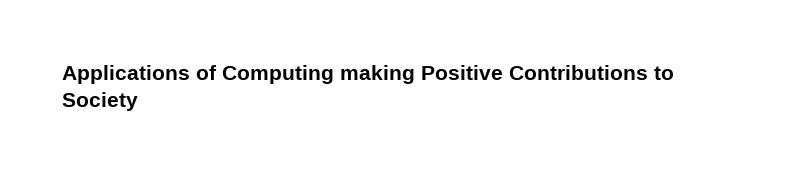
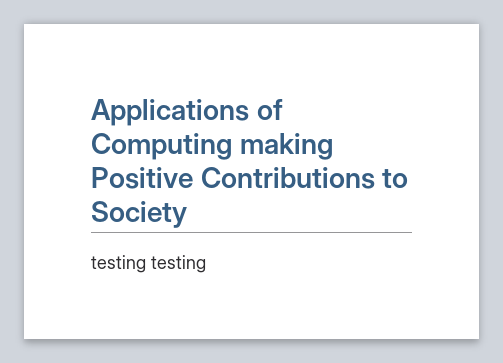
+ testing testing

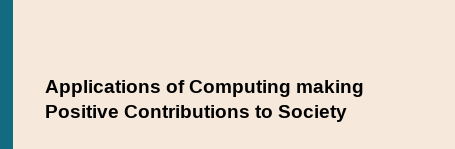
- testing testing

